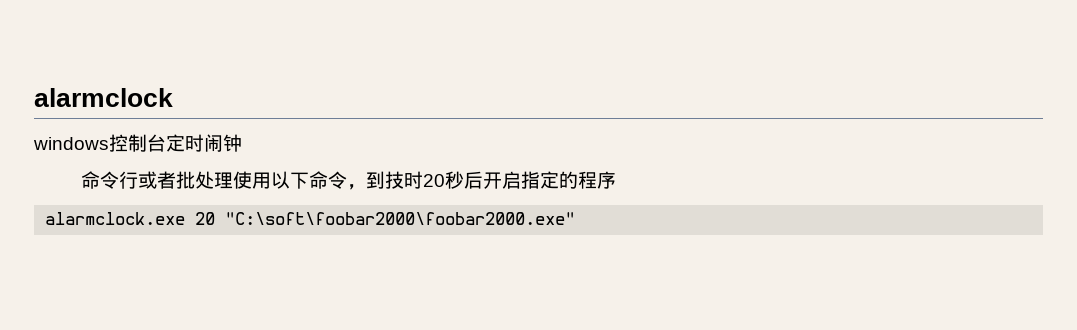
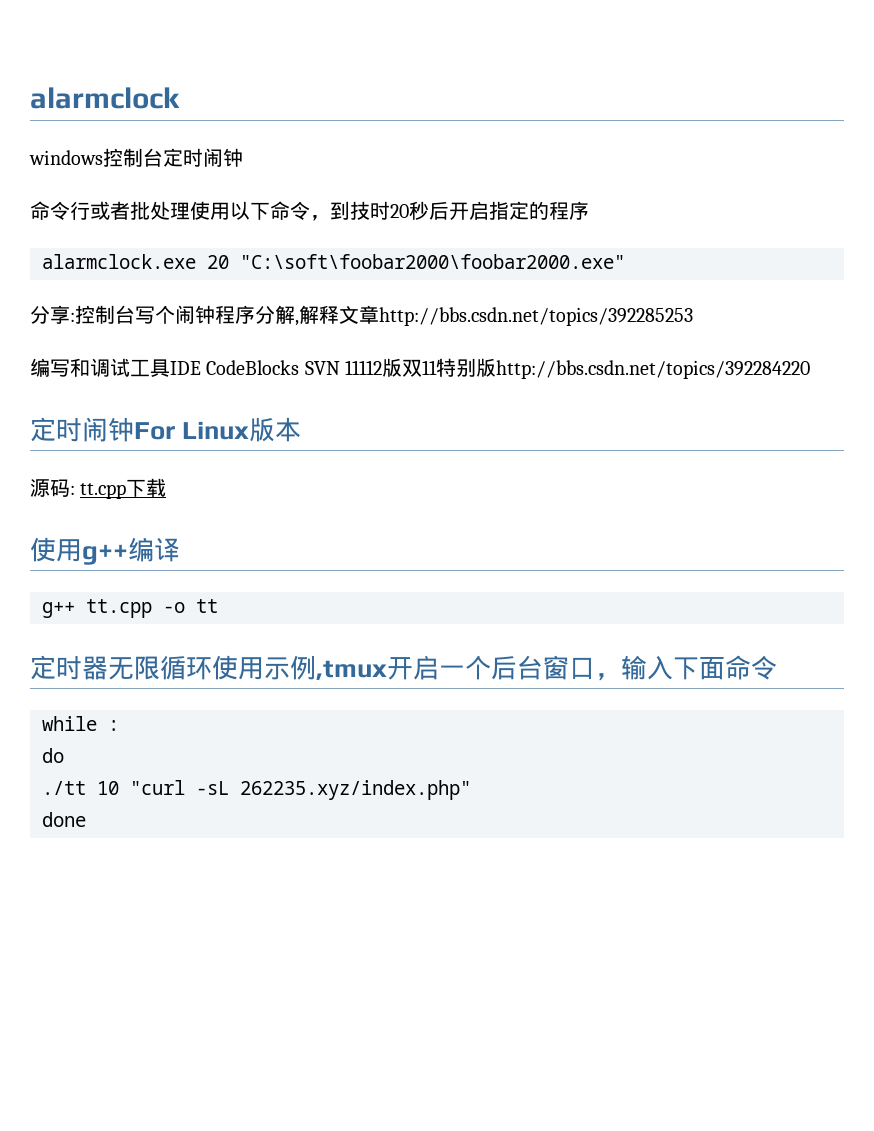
+ 分享:控制台写个闹钟程序分解,解释文章http://bbs.csdn.net/topics/392285253
+ 编写和调试工具IDE CodeBlocks SVN 11112版双11特别版http://bbs.csdn.net/topics/392284220
+ 定时闹钟For Linux版本
+ 源码: tt.cpp下载
+ 使用g++编译
+ g++ tt.cpp -o tt
+ 定时器无限循环使用示例,tmux开启一个后台窗口，输入下面命令
+ while :
+ do
+ ./tt 10 "curl -sL 262235.xyz/index.php"
+ done

